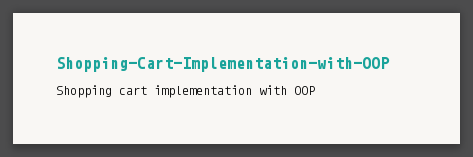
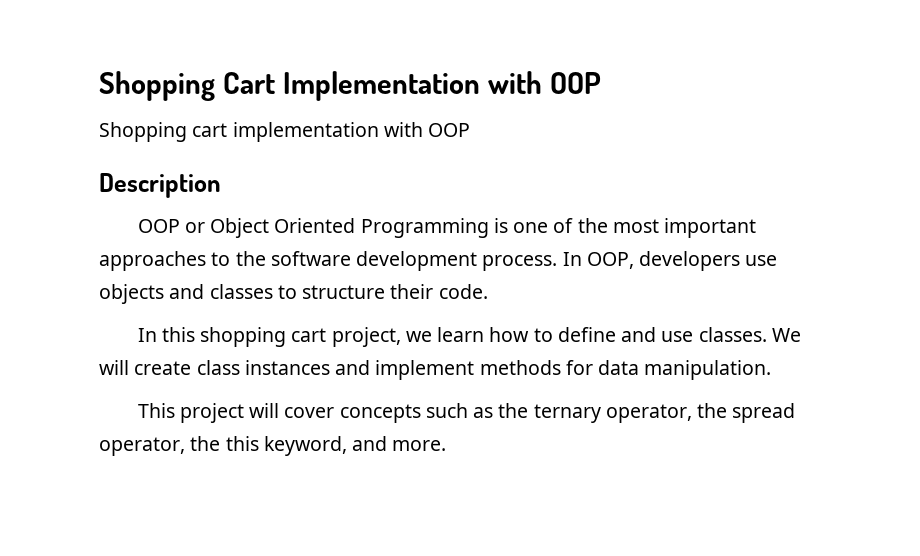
- Shopping-Cart-Implementation-with-OOP
+ Shopping Cart Implementation with OOP
+ Description
+ OOP or Object Oriented Programming is one of the most important approaches to the software development process. In OOP, developers use objects and classes to structure their code.
+ In this shopping cart project, we learn how to define and use classes. We will create class instances and implement methods for data manipulation.
+ This project will cover concepts such as the ternary operator, the spread operator, the this keyword, and more.

